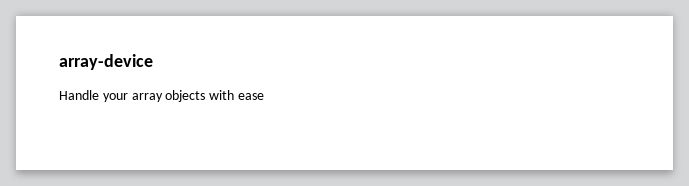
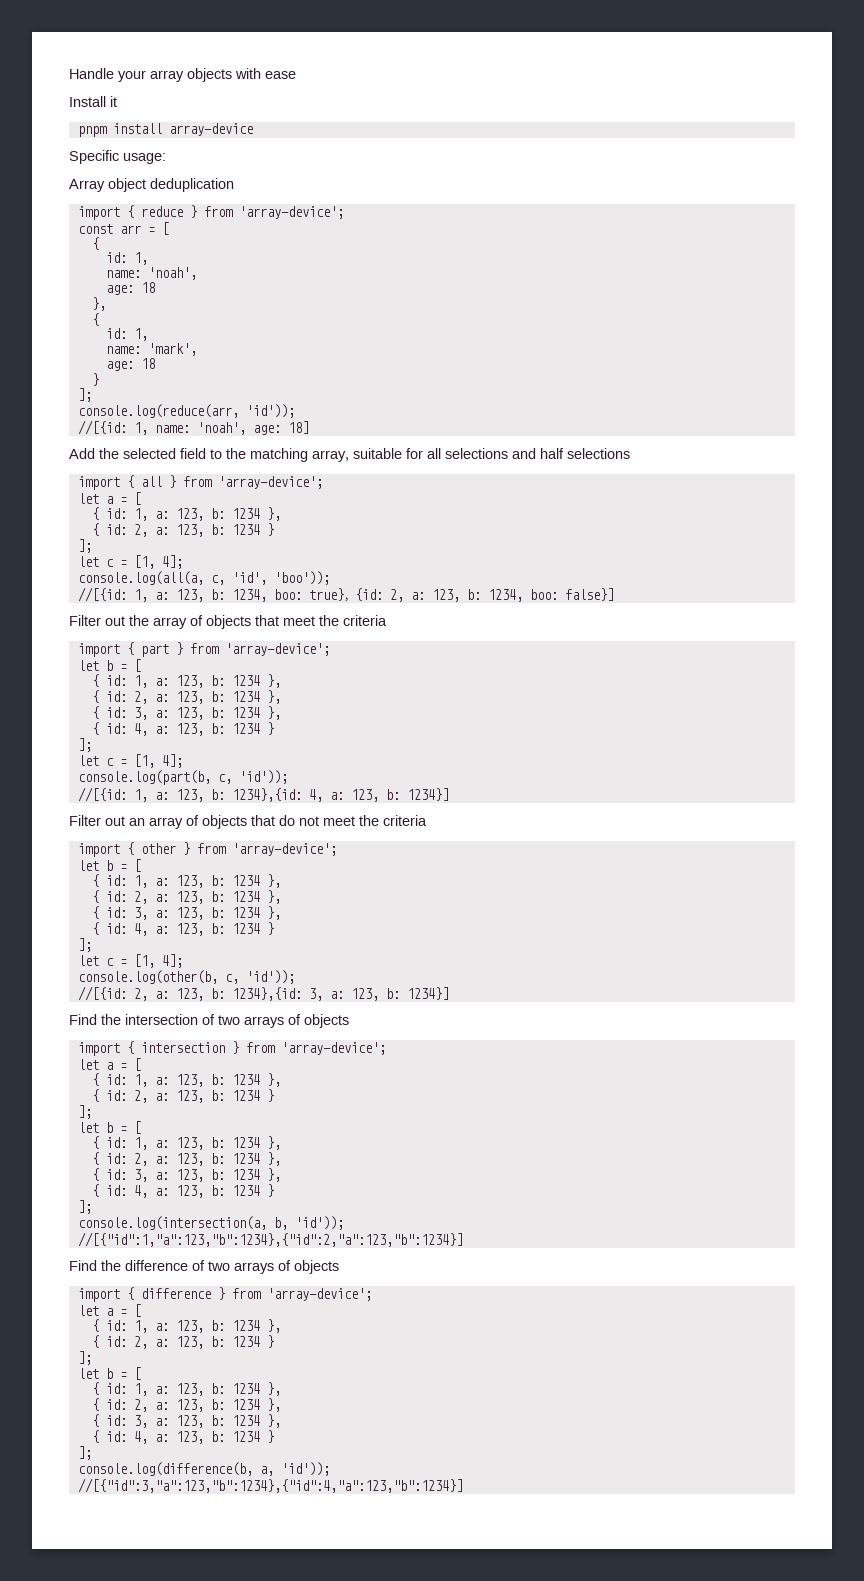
- array-device
+ Install it
+ pnpm install array-device
+ Specific usage:
+ Array object deduplication
+ import { reduce } from 'array-device';
+ const arr = [
+ {
+ id: 1,
+ name: 'noah',
+ age: 18
+ },
+ {
+ id: 1,
+ name: 'mark',
+ age: 18
+ }
+ ];
+ console.log(reduce(arr, 'id'));
+ //[{id: 1, name: 'noah', age: 18]
+ Add the selected field to the matching array, suitable for all selections and half selections
+ import { all } from 'array-device';
+ let a = [
+ { id: 1, a: 123, b: 1234 },
+ { id: 2, a: 123, b: 1234 }
+ ];
+ let c = [1, 4];
+ console.log(all(a, c, 'id', 'boo'));
+ //[{id: 1, a: 123, b: 1234, boo: true}，{id: 2, a: 123, b: 1234, boo: false}]
+ Filter out the array of objects that meet the criteria
+ import { part } from 'array-device';
+ let b = [
+ { id: 1, a: 123, b: 1234 },
+ { id: 2, a: 123, b: 1234 },
+ { id: 3, a: 123, b: 1234 },
+ { id: 4, a: 123, b: 1234 }
+ ];
+ let c = [1, 4];
+ console.log(part(b, c, 'id'));
+ //[{id: 1, a: 123, b: 1234},{id: 4, a: 123, b: 1234}]
+ Filter out an array of objects that do not meet the criteria
+ import { other } from 'array-device';
+ let b = [
+ { id: 1, a: 123, b: 1234 },
+ { id: 2, a: 123, b: 1234 },
+ { id: 3, a: 123, b: 1234 },
+ { id: 4, a: 123, b: 1234 }
+ ];
+ let c = [1, 4];
+ console.log(other(b, c, 'id'));
+ //[{id: 2, a: 123, b: 1234},{id: 3, a: 123, b: 1234}]
+ Find the intersection of two arrays of objects
+ import { intersection } from 'array-device';
+ let a = [
+ { id: 1, a: 123, b: 1234 },
+ { id: 2, a: 123, b: 1234 }
+ ];
+ let b = [
+ { id: 1, a: 123, b: 1234 },
+ { id: 2, a: 123, b: 1234 },
+ { id: 3, a: 123, b: 1234 },
+ { id: 4, a: 123, b: 1234 }
+ ];
+ console.log(intersection(a, b, 'id'));
+ //[{"id":1,"a":123,"b":1234},{"id":2,"a":123,"b":1234}]
+ Find the difference of two arrays of objects
+ import { difference } from 'array-device';
+ let a = [
+ { id: 1, a: 123, b: 1234 },
+ { id: 2, a: 123, b: 1234 }
+ ];
+ let b = [
+ { id: 1, a: 123, b: 1234 },
+ { id: 2, a: 123, b: 1234 },
+ { id: 3, a: 123, b: 1234 },
+ { id: 4, a: 123, b: 1234 }
+ ];
+ console.log(difference(b, a, 'id'));
+ //[{"id":3,"a":123,"b":1234},{"id":4,"a":123,"b":1234}]

